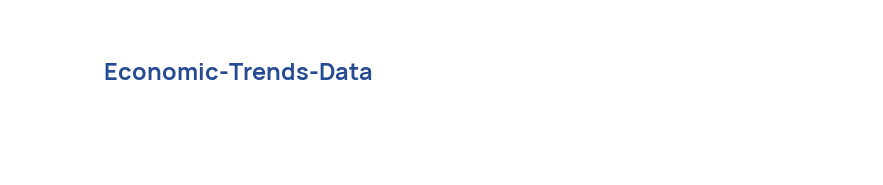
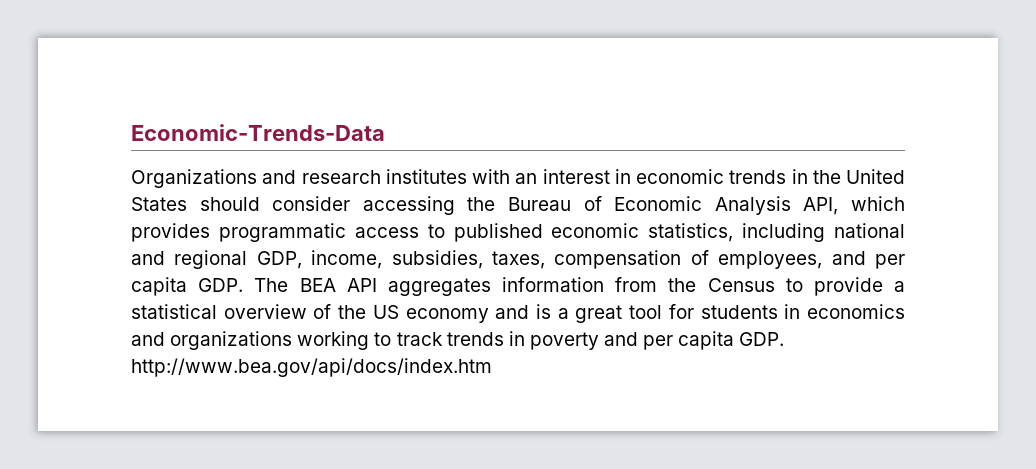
+ Organizations and research institutes with an interest in economic trends in the United States should consider accessing the Bureau of Economic Analysis API, which provides programmatic access to published economic statistics, including national and regional GDP, income, subsidies, taxes, compensation of employees, and per capita GDP. The BEA API aggregates information from the Census to provide a statistical overview of the US economy and is a great tool for students in economics and organizations working to track trends in poverty and per capita GDP. http://www.bea.gov/api/docs/index.htm

